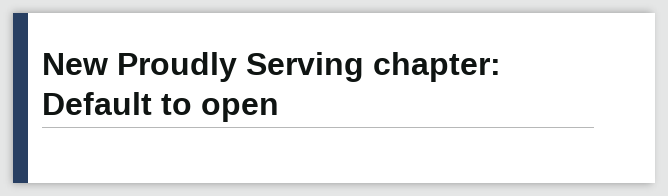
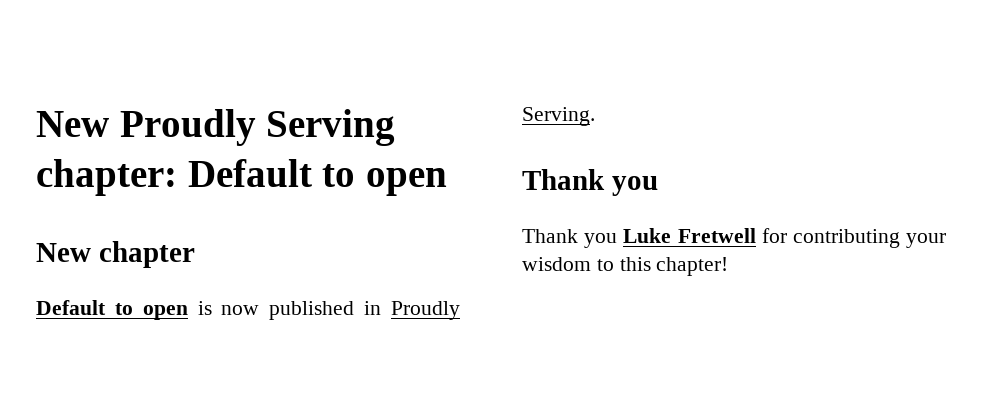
+ New chapter
+ Default to open is now published in Proudly Serving.
+ Thank you
+ Thank you Luke Fretwell for contributing your wisdom to this chapter!

